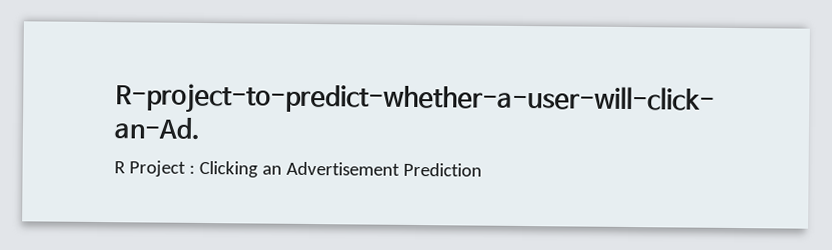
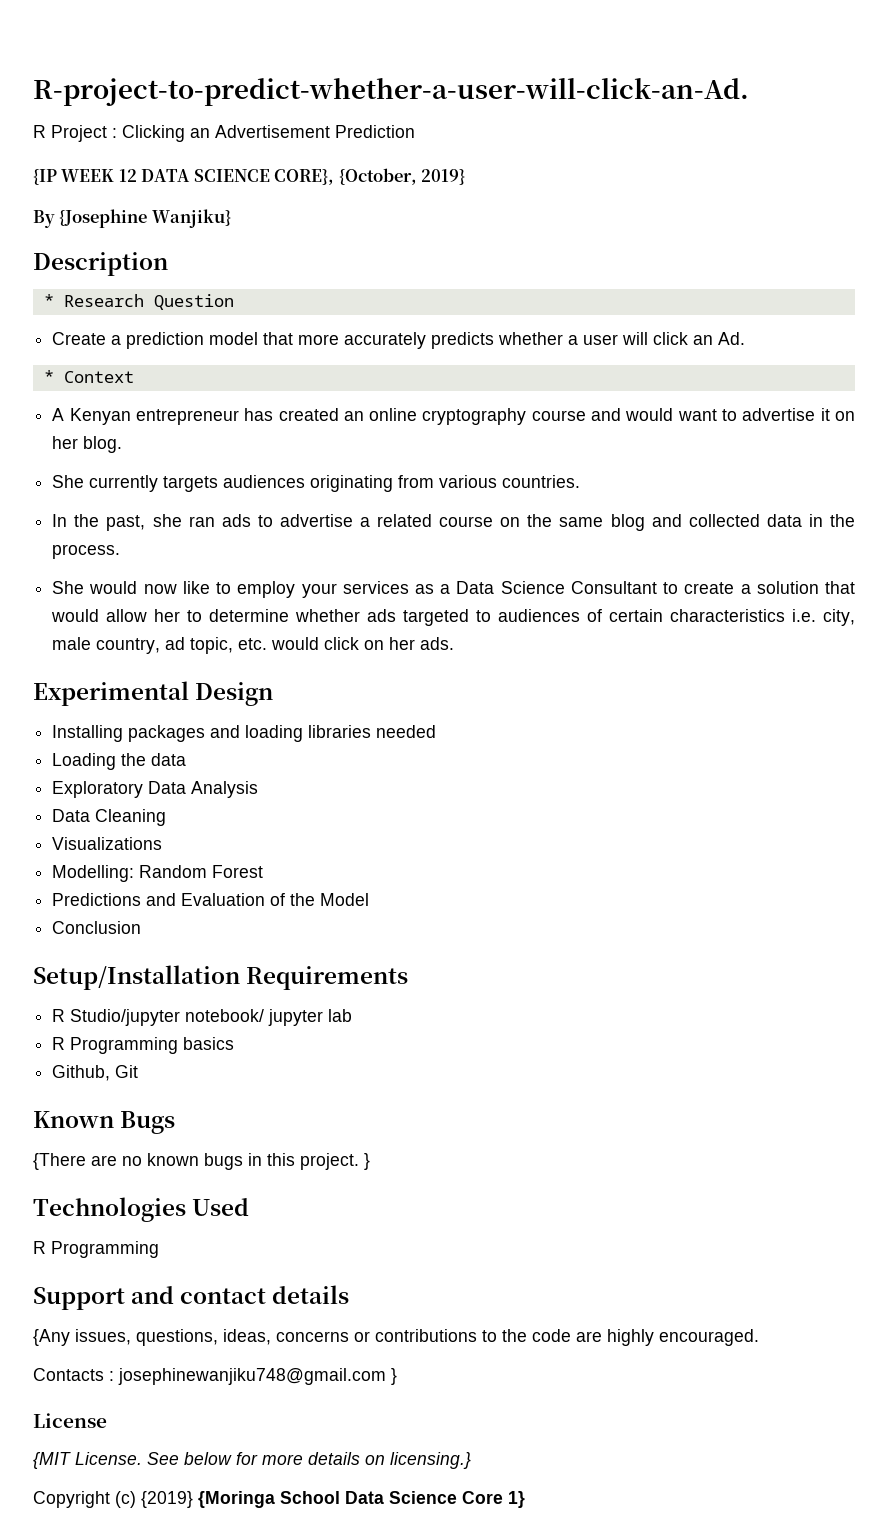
+ {IP WEEK 12 DATA SCIENCE CORE}, {October, 2019}
+ By {Josephine Wanjiku}
+ Description
+ * Research Question
+ Create a prediction model that more accurately predicts whether a user will click an Ad.
+ * Context
+ A Kenyan entrepreneur has created an online cryptography course and would want to advertise it on her blog.
+ She currently targets audiences originating from various countries.
+ In the past, she ran ads to advertise a related course on the same blog and collected data in the process.
+ She would now like to employ your services as a Data Science Consultant to create a solution that would allow her to determine whether ads targeted to audiences of certain characteristics i.e. city, male country, ad topic, etc. would click on her ads.
+ Experimental Design
+ Installing packages and loading libraries needed
+ Loading the data
+ Exploratory Data Analysis
+ Data Cleaning
+ Visualizations
+ Modelling: Random Forest
+ Predictions and Evaluation of the Model
+ Conclusion
+ Setup/Installation Requirements
+ R Studio/jupyter notebook/ jupyter lab
+ R Programming basics
+ Github, Git
+ Known Bugs
+ {There are no known bugs in this project. }
+ Technologies Used
+ R Programming
+ Support and contact details
+ {Any issues, questions, ideas, concerns or contributions to the code are highly encouraged.
+ Contacts : josephinewanjiku748@gmail.com }
+ License
+ {MIT License. See below for more details on licensing.}
+ Copyright (c) {2019} {Moringa School Data Science Core 1}

